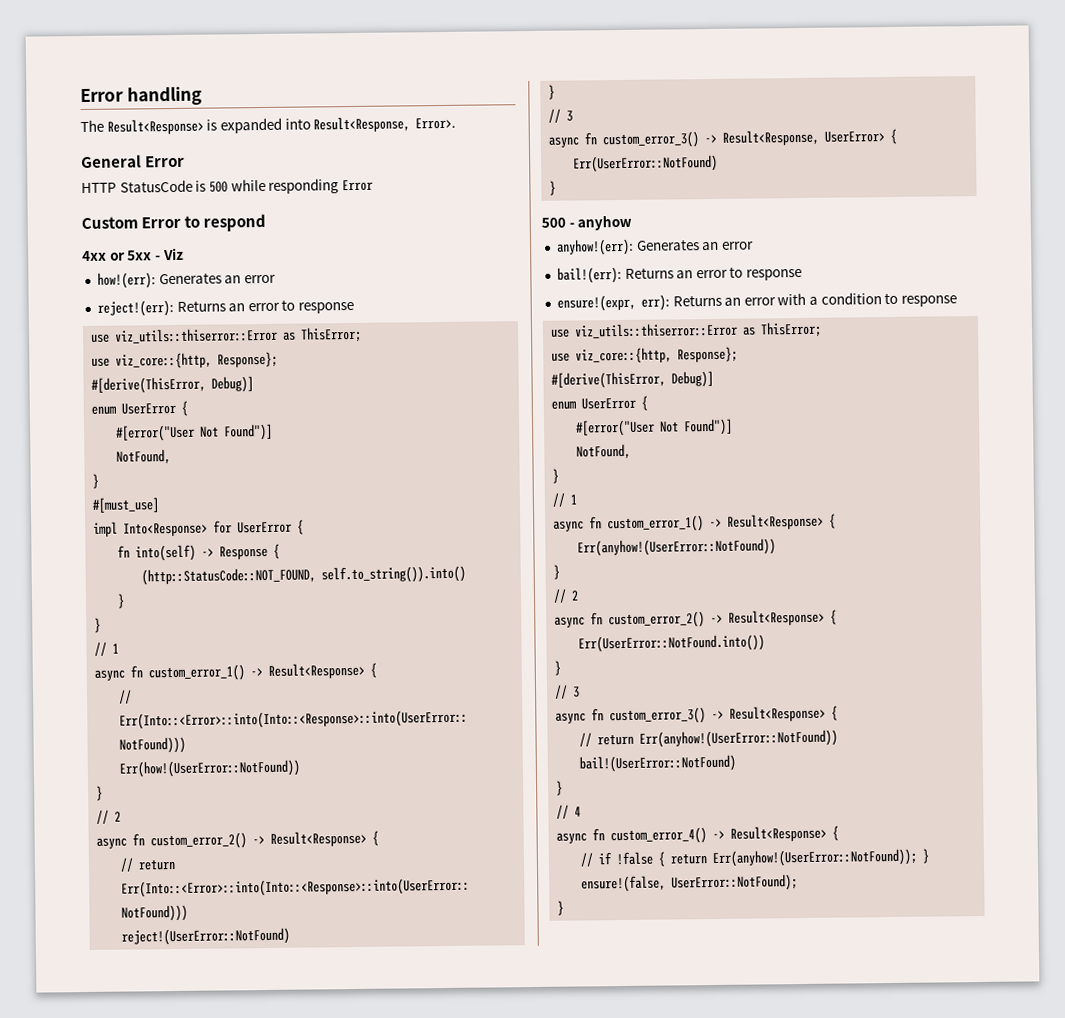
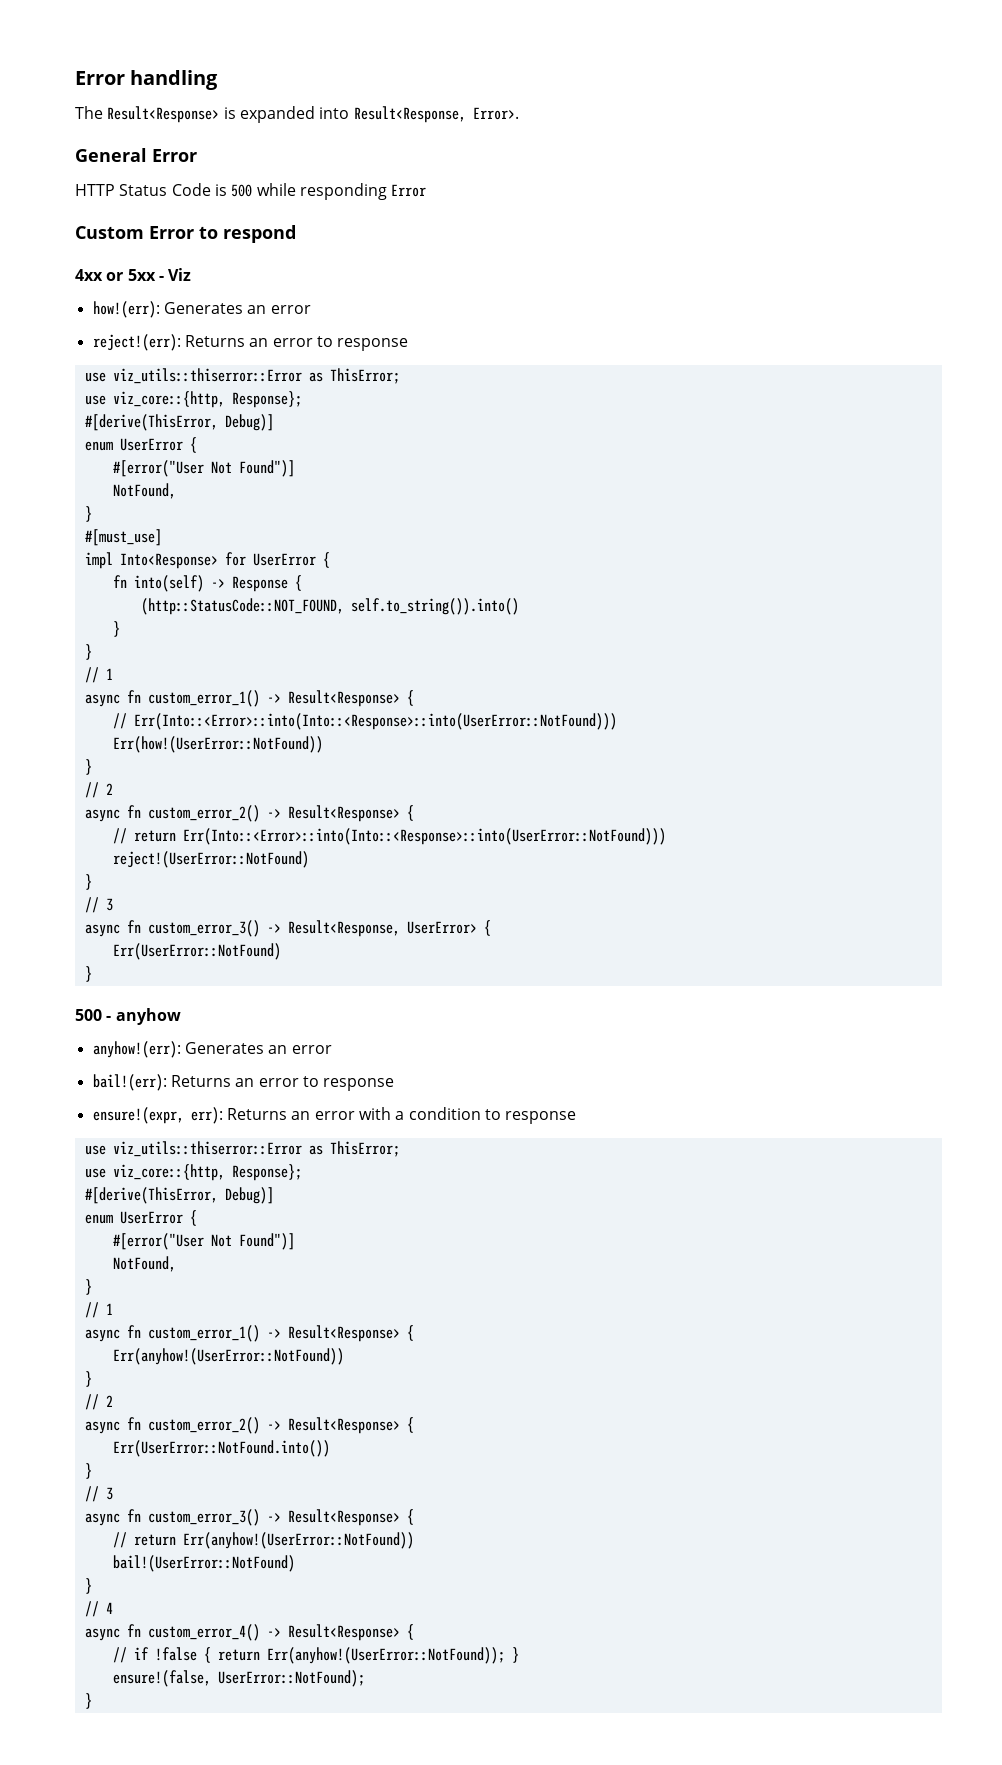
- HTTP StatusCode is 500 while responding Error
+ HTTP Status Code is 500 while responding Error

